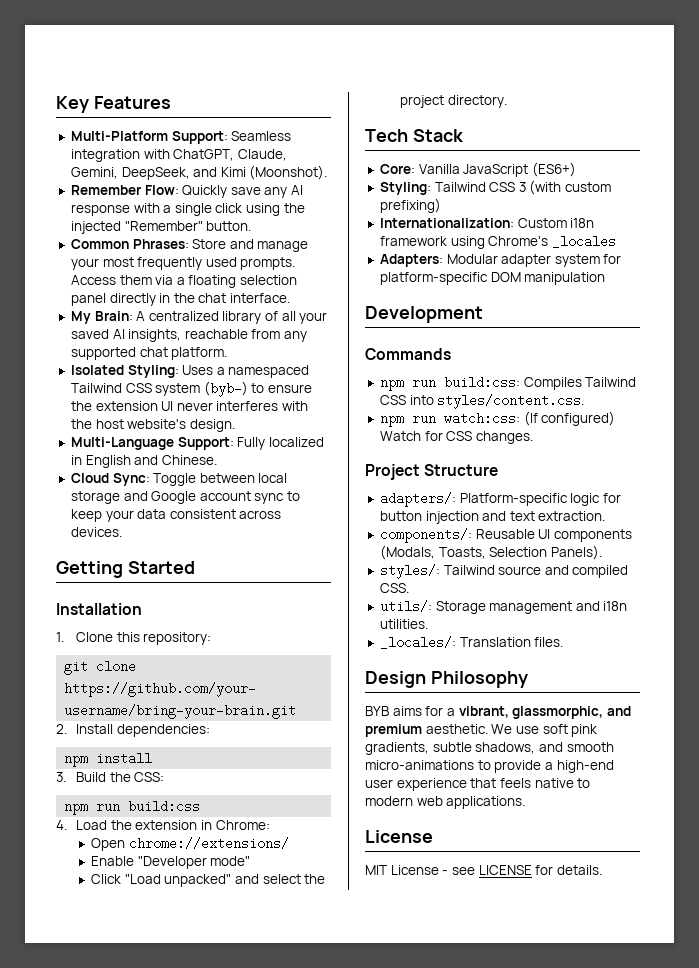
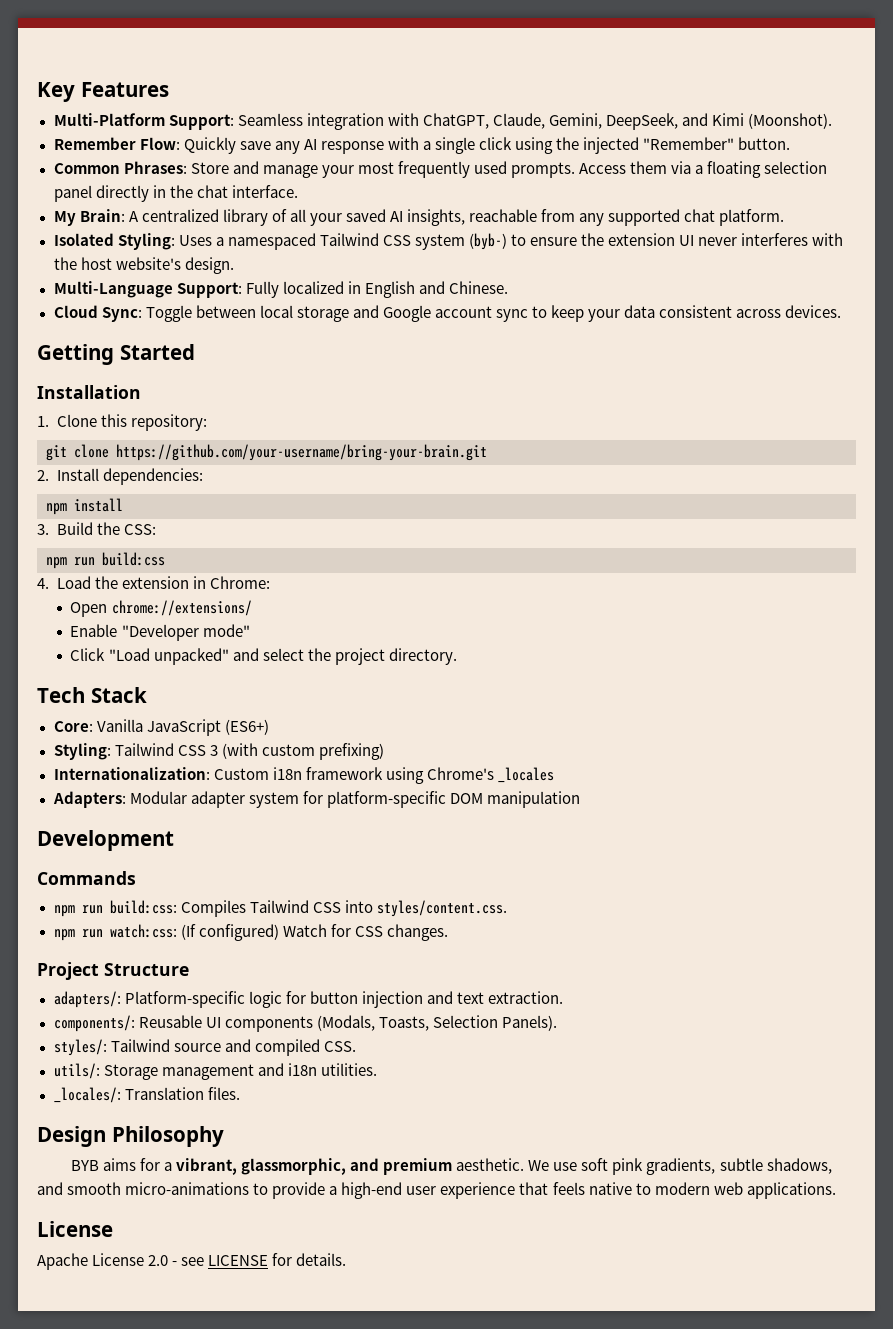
- MIT License - see LICENSE for details.
+ Apache License 2.0 - see LICENSE for details.

